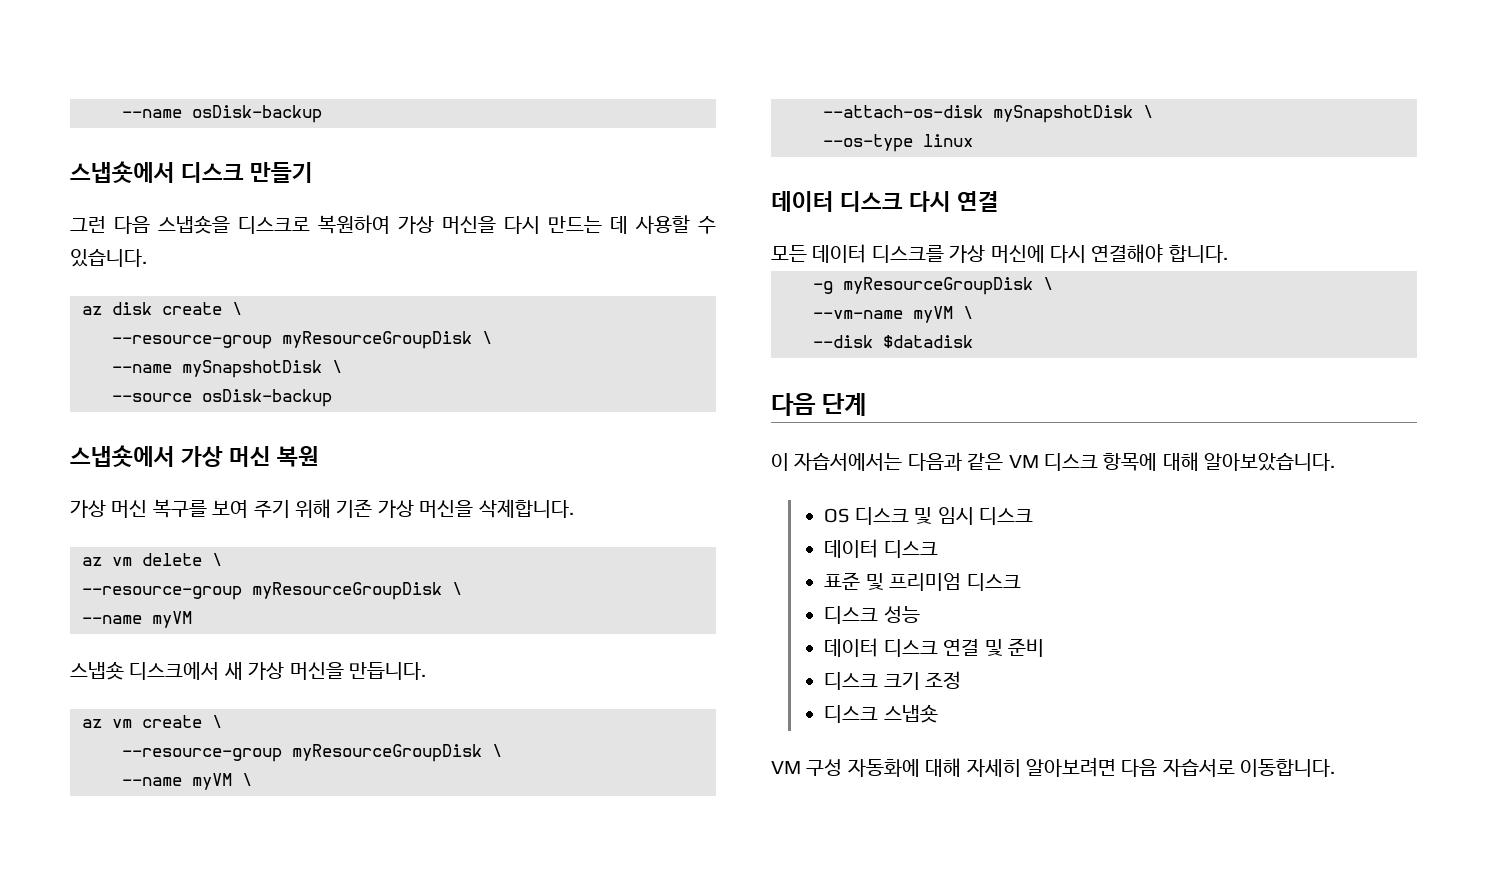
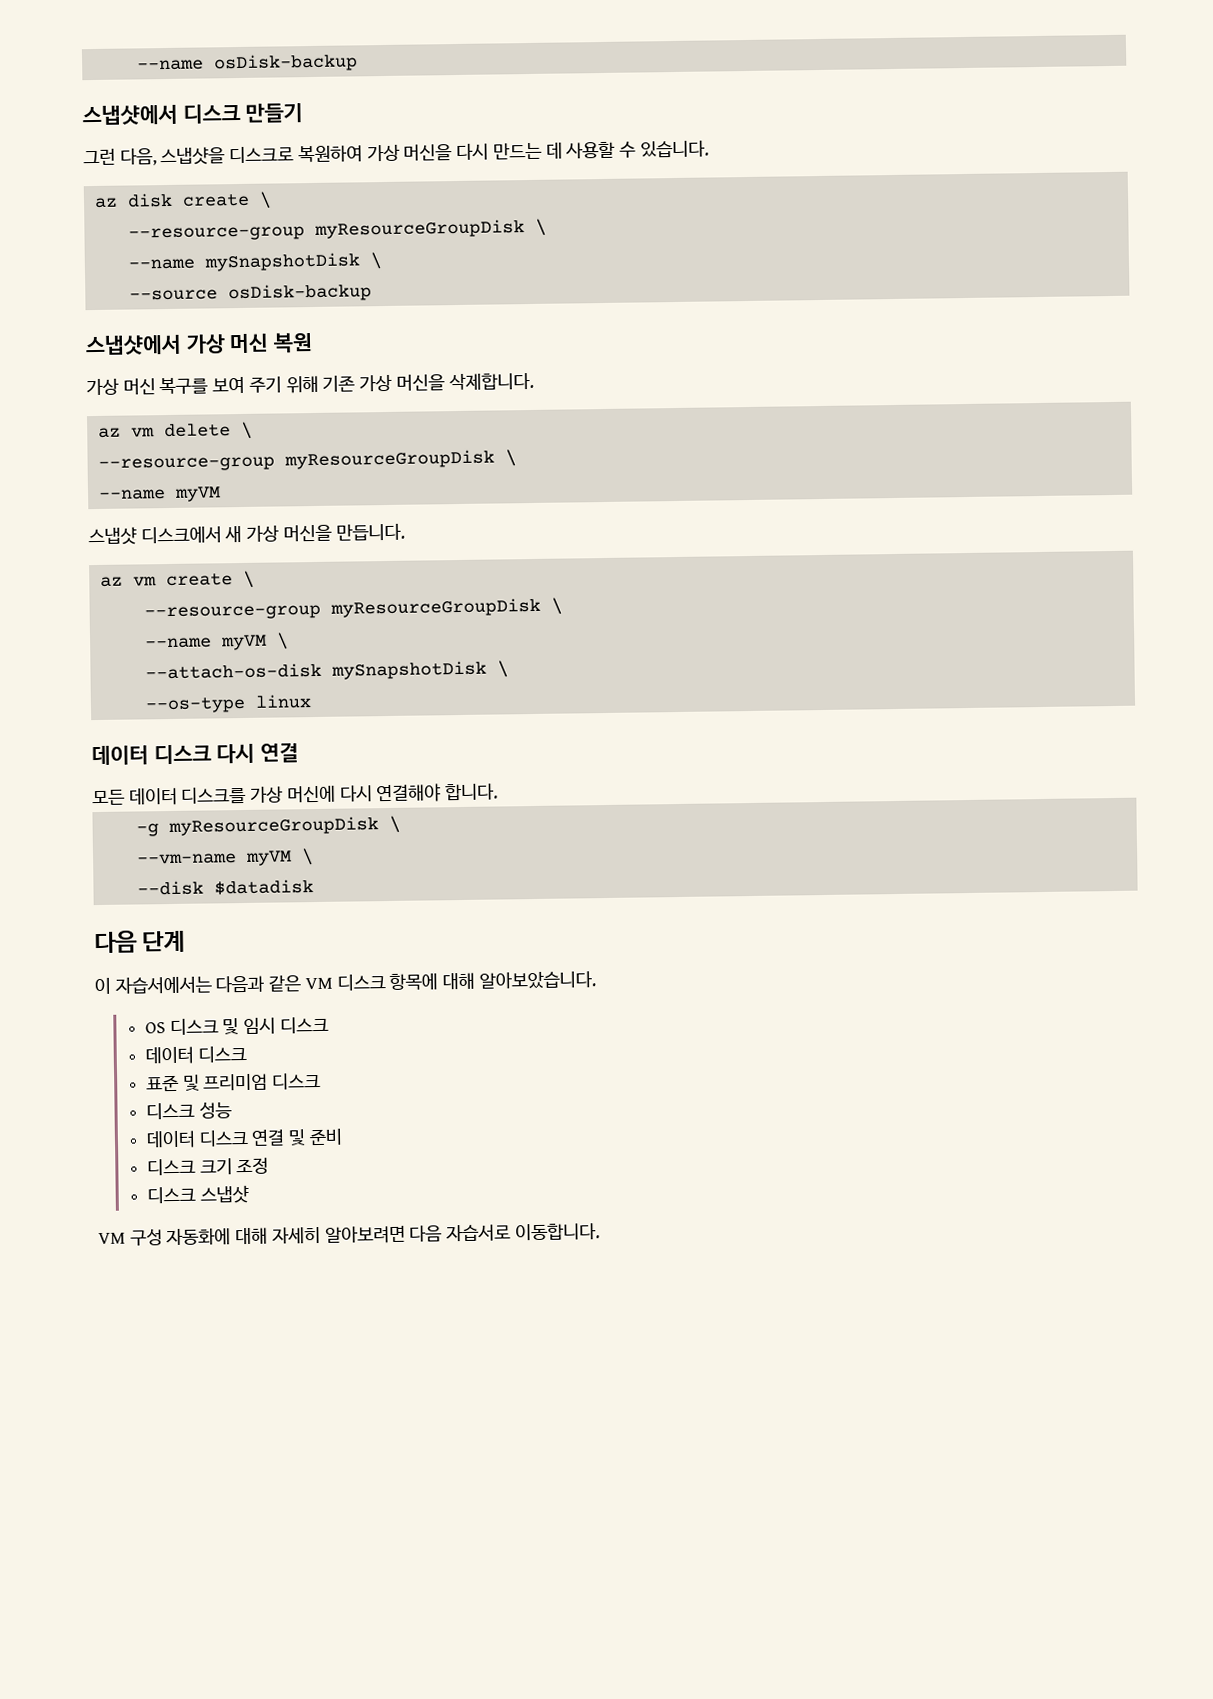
- 스냅숏에서 디스크 만들기
+ 스냅샷에서 디스크 만들기
- 그런 다음 스냅숏을 디스크로 복원하여 가상 머신을 다시 만드는 데 사용할 수 있습니다.
+ 그런 다음, 스냅샷을 디스크로 복원하여 가상 머신을 다시 만드는 데 사용할 수 있습니다.
- 스냅숏에서 가상 머신 복원
+ 스냅샷에서 가상 머신 복원
- 스냅숏 디스크에서 새 가상 머신을 만듭니다.
+ 스냅샷 디스크에서 새 가상 머신을 만듭니다.
- 디스크 스냅숏
+ 디스크 스냅샷

